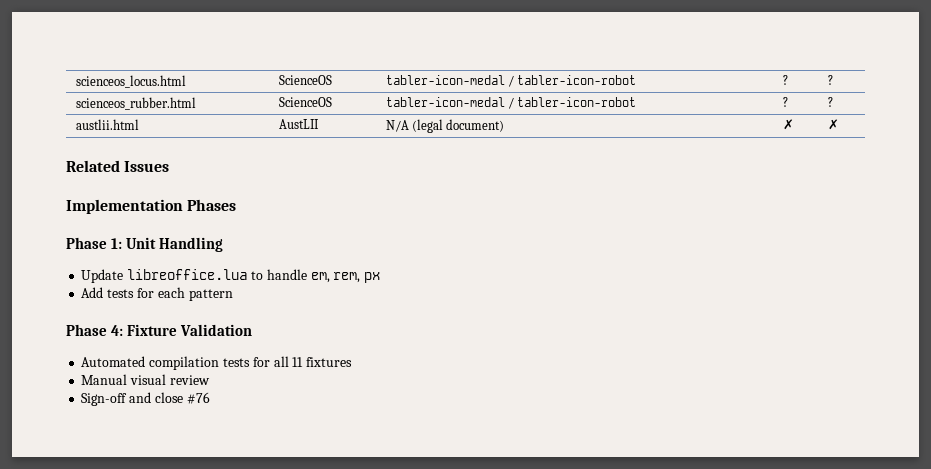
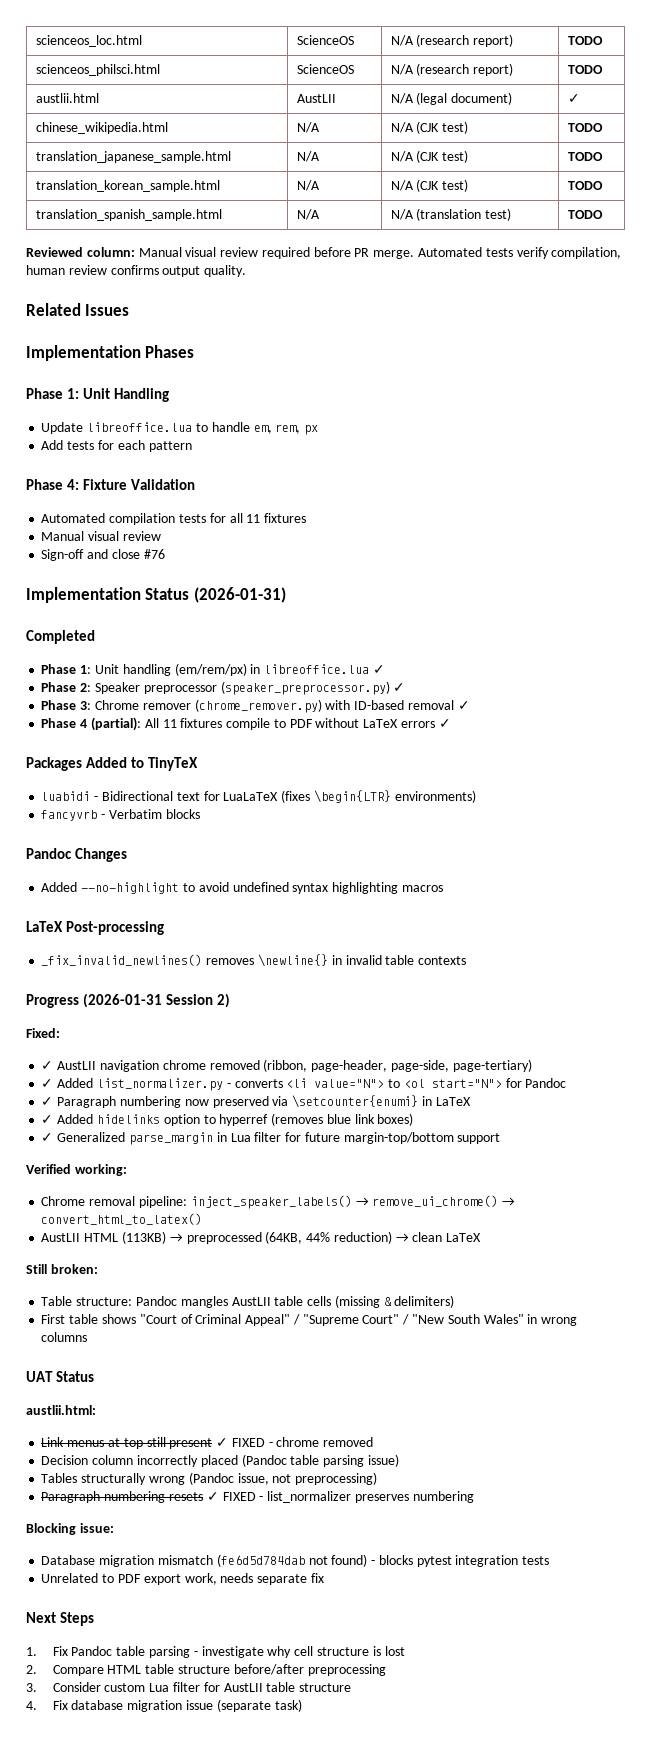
- scienceos_locus.html | ScienceOS | tabler-icon-medal / tabler-icon-robot | ? | ?
- scienceos_rubber.html | ScienceOS | tabler-icon-medal / tabler-icon-robot | ? | ?
+ scienceos_loc.html | ScienceOS | N/A (research report) | TODO
+ scienceos_philsci.html | ScienceOS | N/A (research report) | TODO
- austlii.html | AustLII | N/A (legal document) | ✗ | ✗
+ austlii.html | AustLII | N/A (legal document) | ✓
+ chinese_wikipedia.html | N/A | N/A (CJK test) | TODO
+ translation_japanese_sample.html | N/A | N/A (CJK test) | TODO
+ translation_korean_sample.html | N/A | N/A (CJK test) | TODO
+ translation_spanish_sample.html | N/A | N/A (translation test) | TODO
+ Reviewed column: Manual visual review required before PR merge. Automated tests verify compilation, human review confirms output quality.
+ Implementation Status (2026-01-31)
+ Completed
+ Phase 1: Unit handling (em/rem/px) in libreoffice.lua ✓
+ Phase 2: Speaker preprocessor (speaker_preprocessor.py) ✓
+ Phase 3: Chrome remover (chrome_remover.py) with ID-based removal ✓
+ Phase 4 (partial): All 11 fixtures compile to PDF without LaTeX errors ✓
+ Packages Added to TinyTeX
+ luabidi - Bidirectional text for LuaLaTeX (fixes \begin{LTR} environments)
+ fancyvrb - Verbatim blocks
+ Pandoc Changes
+ Added --no-highlight to avoid undefined syntax highlighting macros
+ LaTeX Post-processing
+ _fix_invalid_newlines() removes \newline{} in invalid table contexts
+ Progress (2026-01-31 Session 2)
+ Fixed:
+ ✓ AustLII navigation chrome removed (ribbon, page-header, page-side, page-tertiary)
+ ✓ Added list_normalizer.py - converts <li value="N"> to <ol start="N"> for Pandoc
+ ✓ Paragraph numbering now preserved via \setcounter{enumi} in LaTeX
+ ✓ Added hidelinks option to hyperref (removes blue link boxes)
+ ✓ Generalized parse_margin in Lua filter for future margin-top/bottom support
+ Verified working:
+ Chrome removal pipeline: inject_speaker_labels() → remove_ui_chrome() → convert_html_to_latex()
+ AustLII HTML (113KB) → preprocessed (64KB, 44% reduction) → clean LaTeX
+ Still broken:
+ Table structure: Pandoc mangles AustLII table cells (missing & delimiters)
+ First table shows "Court of Criminal Appeal" / "Supreme Court" / "New South Wales" in wrong columns
+ UAT Status
+ austlii.html:
+ Link menus at top still present ✓ FIXED - chrome removed
+ Decision column incorrectly placed (Pandoc table parsing issue)
+ Tables structurally wrong (Pandoc issue, not preprocessing)
+ Paragraph numbering resets ✓ FIXED - list_normalizer preserves numbering
+ Blocking issue:
+ Database migration mismatch (fe6d5d784dab not found) - blocks pytest integration tests
+ Unrelated to PDF export work, needs separate fix
+ Next Steps
+ 1. Fix Pandoc table parsing - investigate why cell structure is lost
+ 2. Compare HTML table structure before/after preprocessing
+ 3. Consider custom Lua filter for AustLII table structure
+ 4. Fix database migration issue (separate task)

